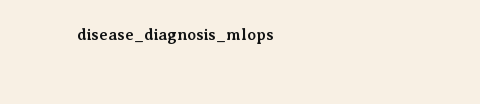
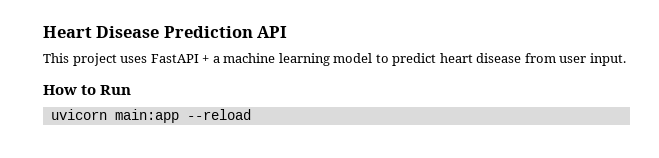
- disease_diagnosis_mlops
+ Heart Disease Prediction API
+ This project uses FastAPI + a machine learning model to predict heart disease from user input.
+ How to Run
+ uvicorn main:app --reload

